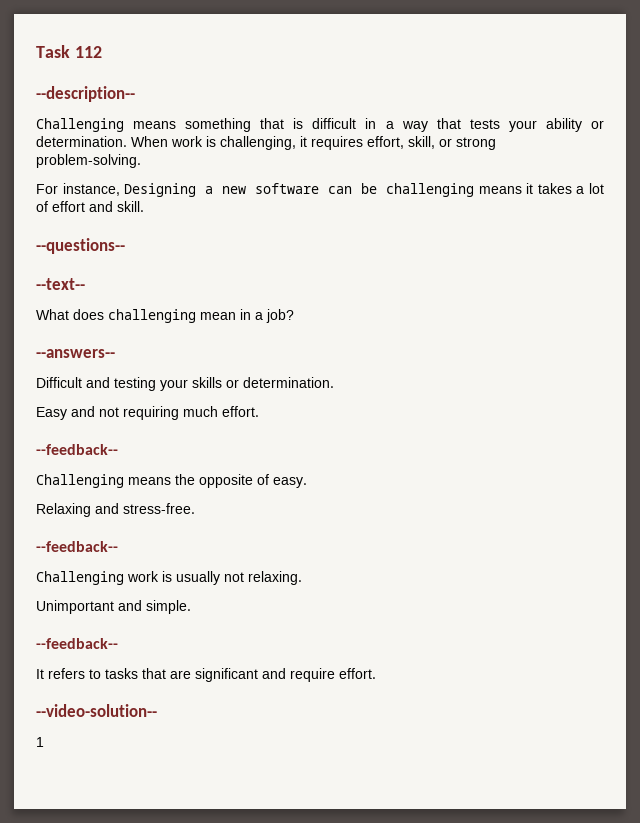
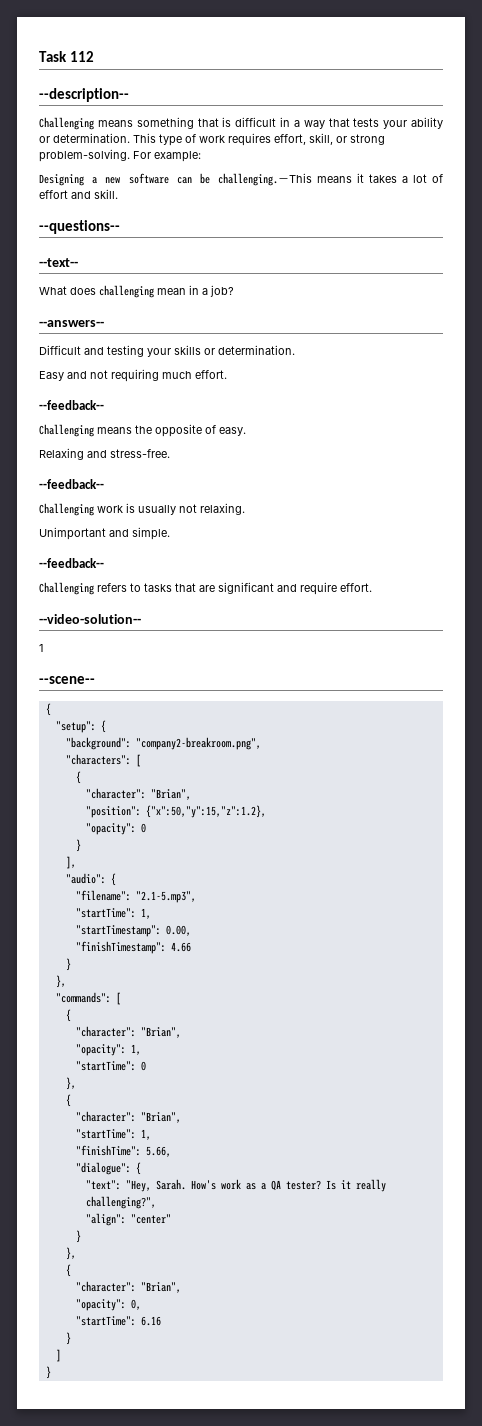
- When work is challenging, it requires effort, skill, or strong problem-solving.
- For instance, Designing a new software can be challenging means it takes a lot of effort and skill.
+ This type of work requires effort, skill, or strong problem-solving. For example:
+ Designing a new software can be challenging.－This means it takes a lot of effort and skill.
- It refers to tasks that are significant and require effort.
+ Challenging refers to tasks that are significant and require effort.
+ --scene--
+ {
+ "setup": {
+ "background": "company2-breakroom.png",
+ "characters": [
+ {
+ "character": "Brian",
+ "position": {"x":50,"y":15,"z":1.2},
+ "opacity": 0
+ }
+ ],
+ "audio": {
+ "filename": "2.1-5.mp3",
+ "startTime": 1,
+ "startTimestamp": 0.00,
+ "finishTimestamp": 4.66
+ }
+ },
+ "commands": [
+ {
+ "character": "Brian",
+ "opacity": 1,
+ "startTime": 0
+ },
+ {
+ "character": "Brian",
+ "startTime": 1,
+ "finishTime": 5.66,
+ "dialogue": {
+ "text": "Hey, Sarah. How's work as a QA tester? Is it really challenging?",
+ "align": "center"
+ }
+ },
+ {
+ "character": "Brian",
+ "opacity": 0,
+ "startTime": 6.16
+ }
+ ]
+ }

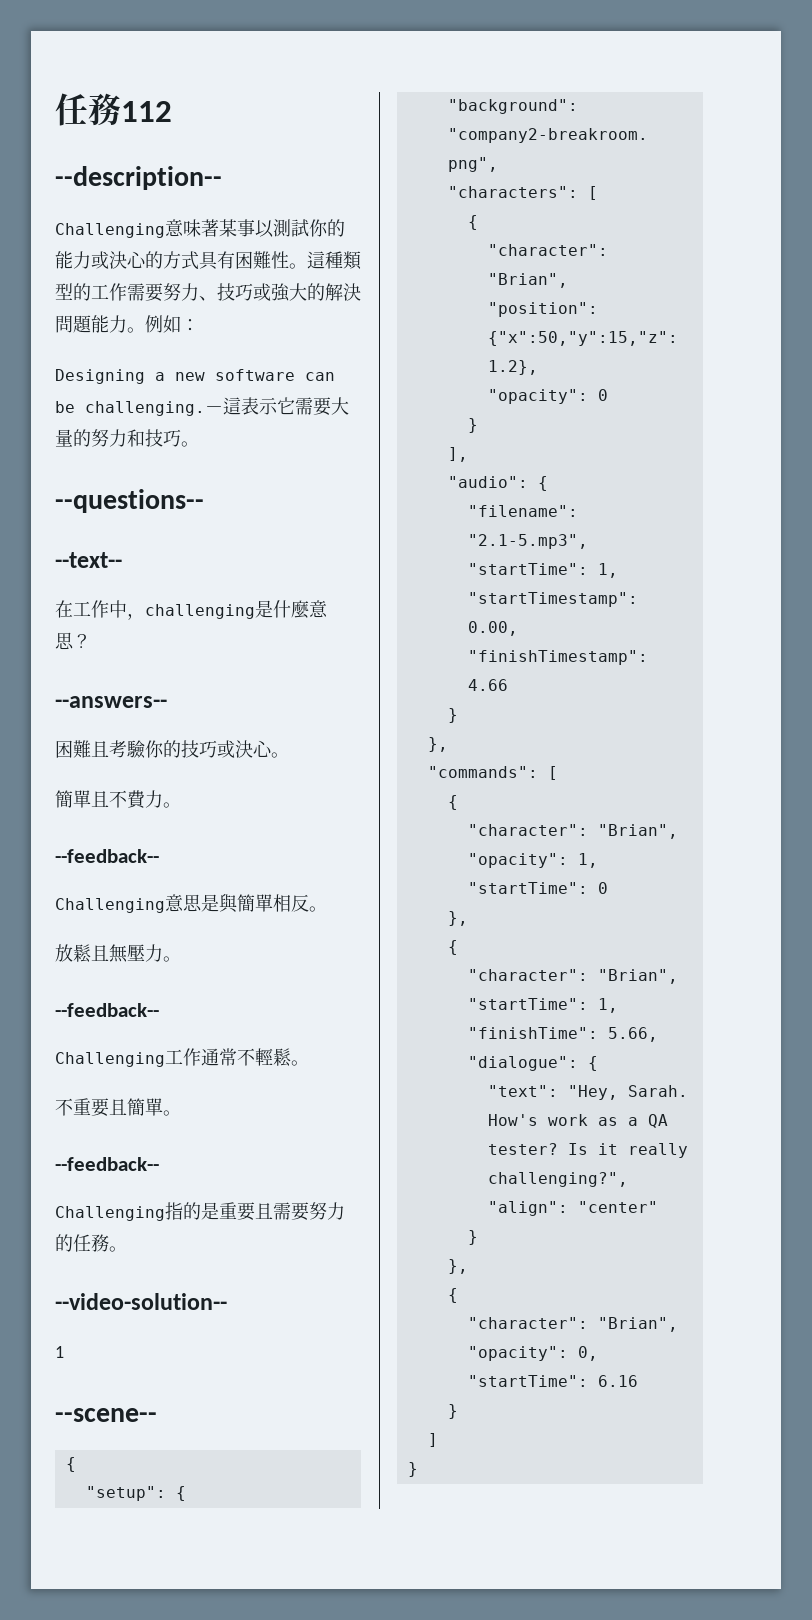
- Task 112
+ 任務112
- Challenging means something that is difficult in a way that tests your ability or determination. This type of work requires effort, skill, or strong problem-solving. For example:
+ Challenging意味著某事以測試你的能力或決心的方式具有困難性。這種類型的工作需要努力、技巧或強大的解決問題能力。例如：
- －This means it takes a lot of effort and skill.
+ －這表示它需要大量的努力和技巧。
  --questions--
  --text--
- What does challenging mean in a job?
+ 在工作中，challenging是什麼意思？
  --answers--
- Difficult and testing your skills or determination.
- Easy and not requiring much effort.
+ 困難且考驗你的技巧或決心。
+ 簡單且不費力。
  --feedback--
- Challenging means the opposite of easy.
- Relaxing and stress-free.
+ Challenging意思是與簡單相反。
+ 放鬆且無壓力。
  --feedback--
- Challenging work is usually not relaxing.
- Unimportant and simple.
+ Challenging工作通常不輕鬆。
+ 不重要且簡單。
  --feedback--
- Challenging refers to tasks that are significant and require effort.
+ Challenging指的是重要且需要努力的任務。

